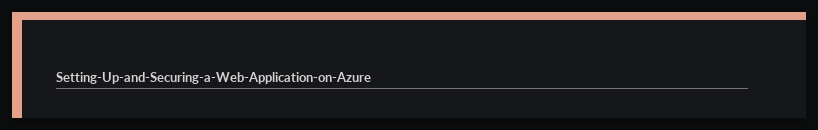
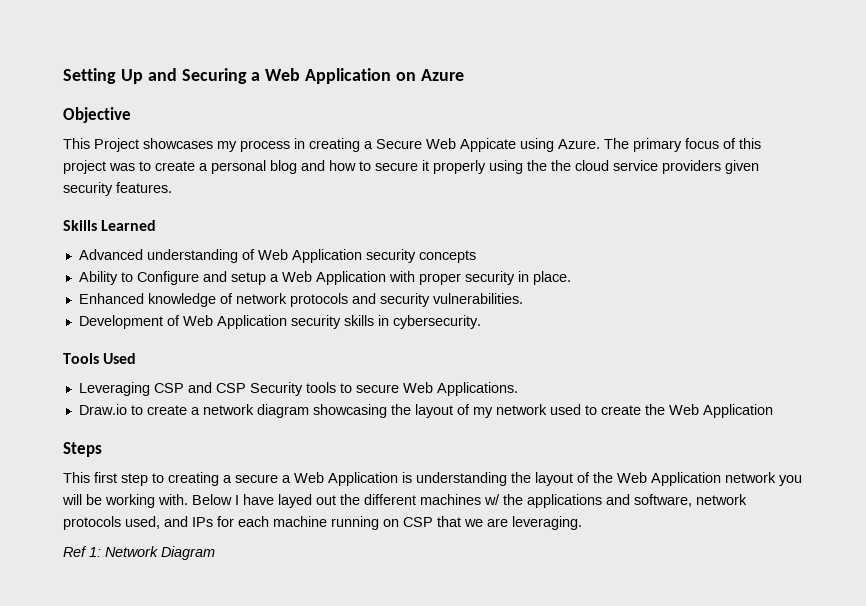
- Setting-Up-and-Securing-a-Web-Application-on-Azure
+ Setting Up and Securing a Web Application on Azure
+ Objective
+ This Project showcases my process in creating a Secure Web Appicate using Azure. The primary focus of this project was to create a personal blog and how to secure it properly using the the cloud service providers given security features.
+ Skills Learned
+ Advanced understanding of Web Application security concepts
+ Ability to Configure and setup a Web Application with proper security in place.
+ Enhanced knowledge of network protocols and security vulnerabilities.
+ Development of Web Application security skills in cybersecurity.
+ Tools Used
+ Leveraging CSP and CSP Security tools to secure Web Applications.
+ Draw.io to create a network diagram showcasing the layout of my network used to create the Web Application
+ Steps
+ This first step to creating a secure a Web Application is understanding the layout of the Web Application network you will be working with. Below I have layed out the different machines w/ the applications and software, network protocols used, and IPs for each machine running on CSP that we are leveraging.
+ Ref 1: Network Diagram

